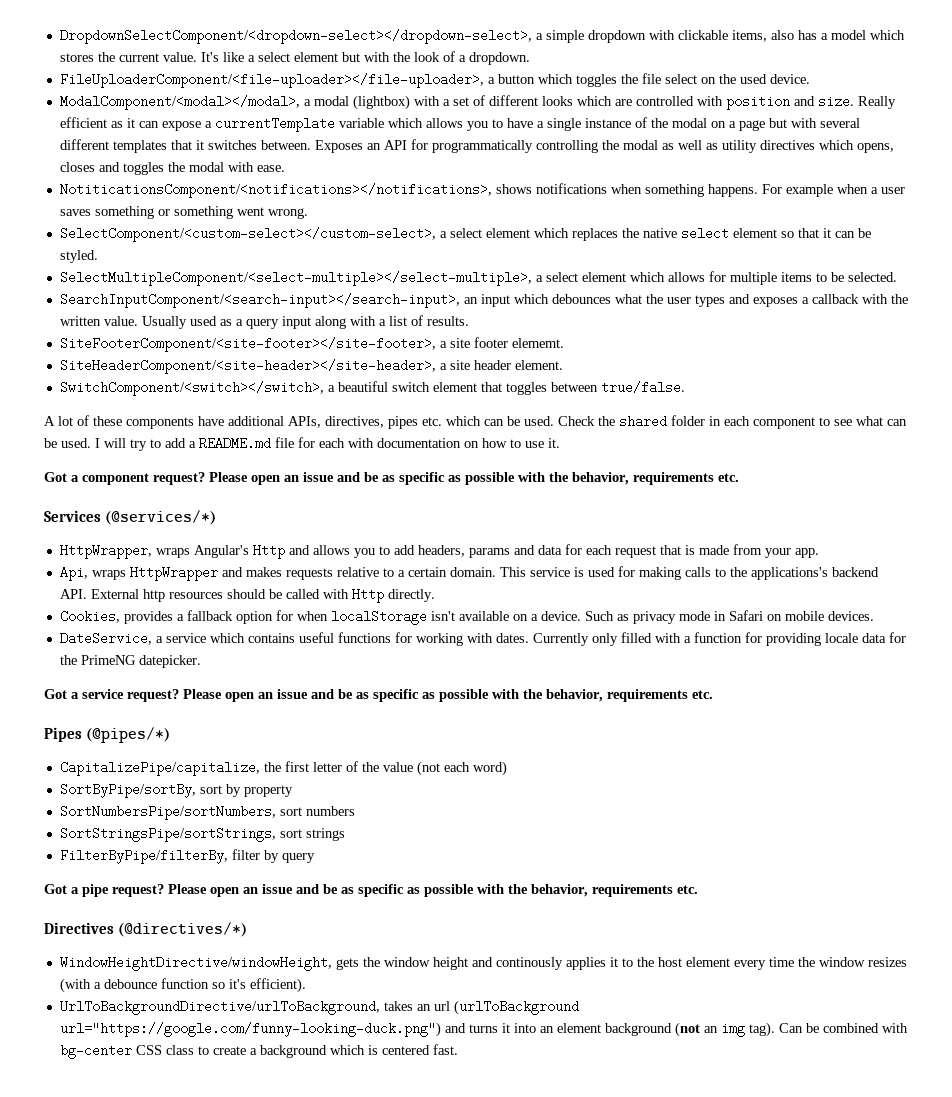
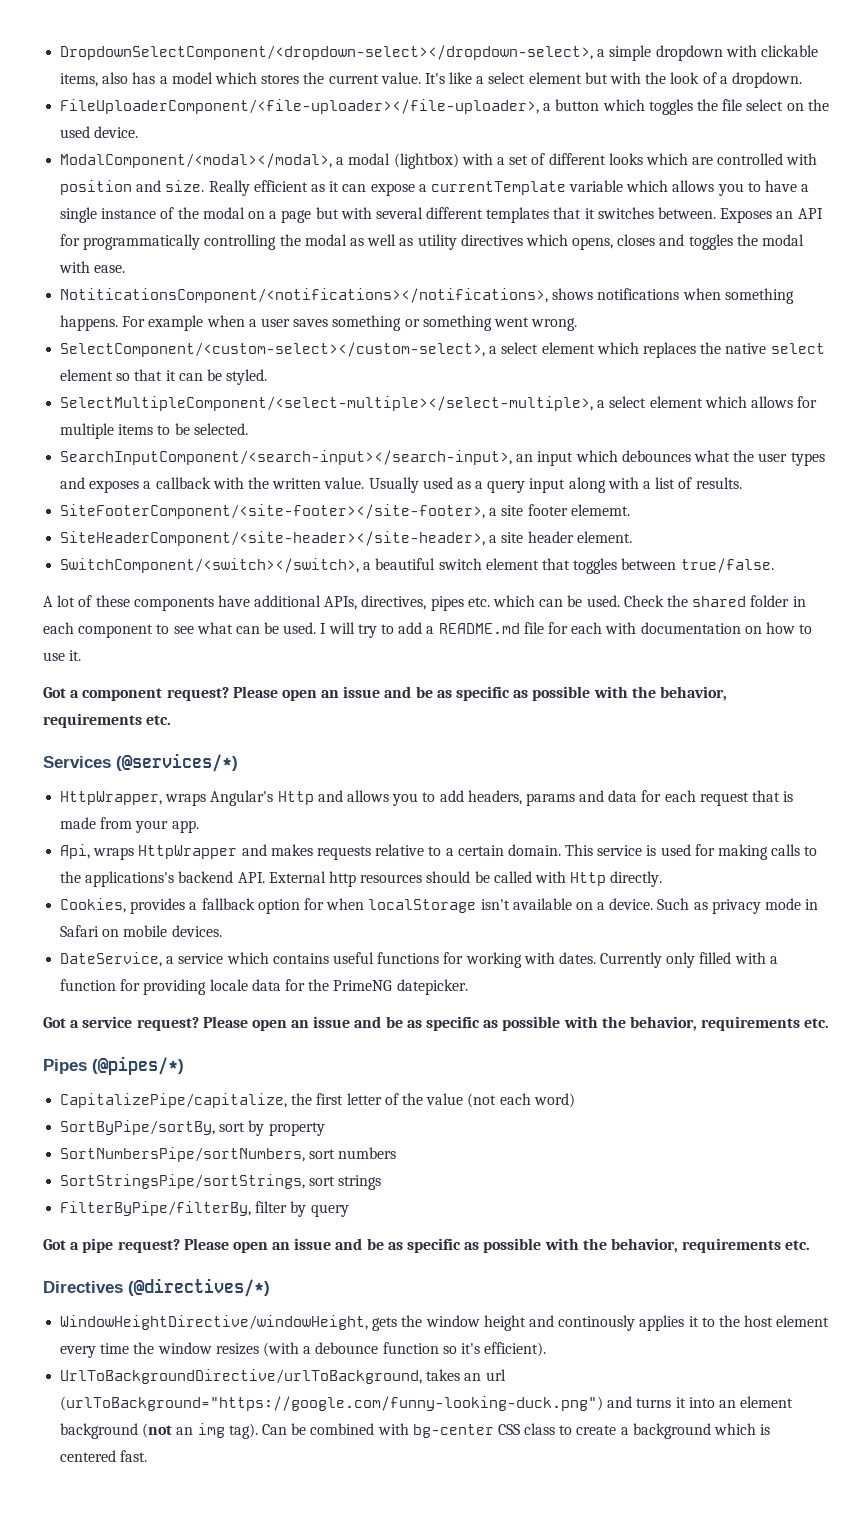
- UrlToBackgroundDirective/urlToBackground, takes an url (urlToBackground url="https://google.com/funny-looking-duck.png") and turns it into an element background (not an img tag).
+ UrlToBackgroundDirective/urlToBackground, takes an url (urlToBackground="https://google.com/funny-looking-duck.png") and turns it into an element background (not an img tag).

